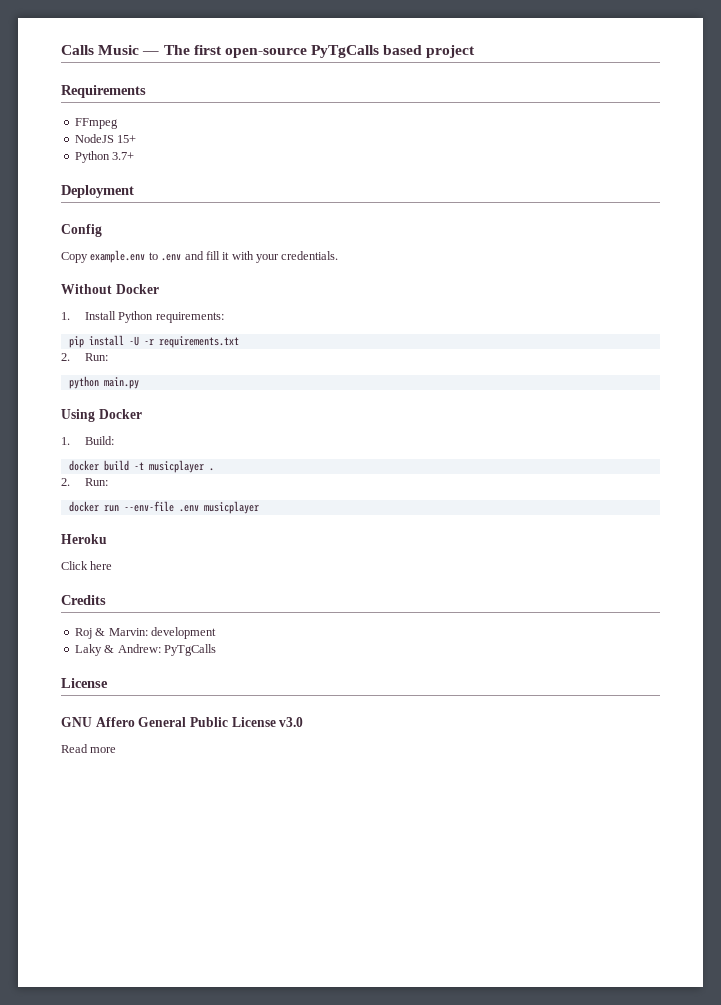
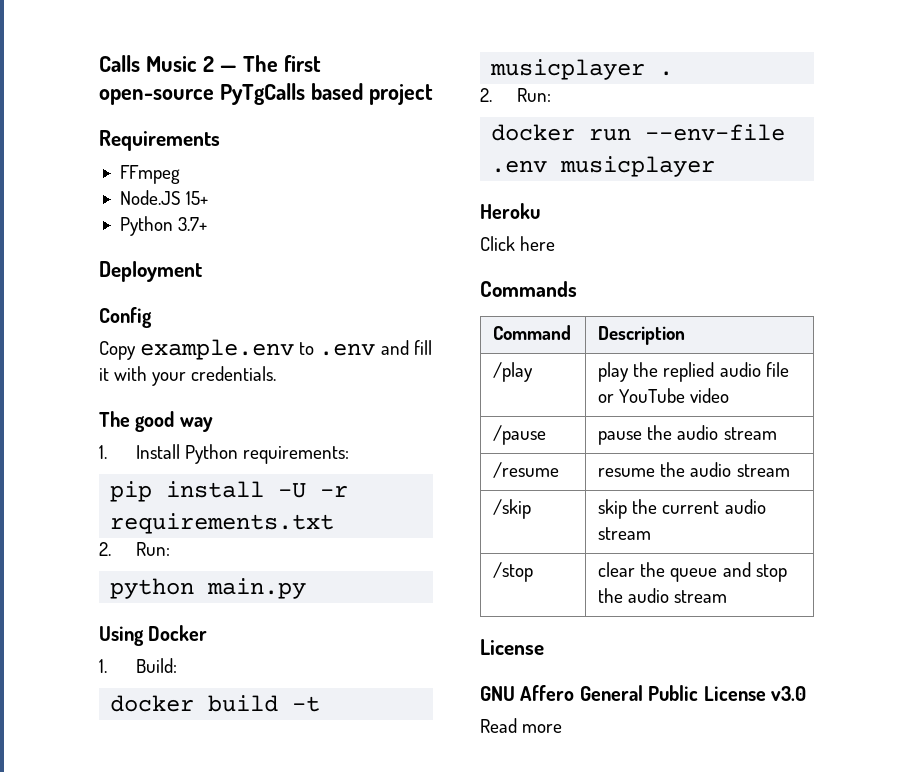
- Calls Music — The first open-source PyTgCalls based project
+ Calls Music 2 — The first open-source PyTgCalls based project
- NodeJS 15+
+ Node.JS 15+
- Without Docker
+ The good way
- Credits
- Roj & Marvin: development
- Laky & Andrew: PyTgCalls
+ Commands
+ Command | Description
+ /play | play the replied audio file or YouTube video
+ /pause | pause the audio stream
+ /resume | resume the audio stream
+ /skip | skip the current audio stream
+ /stop | clear the queue and stop the audio stream

